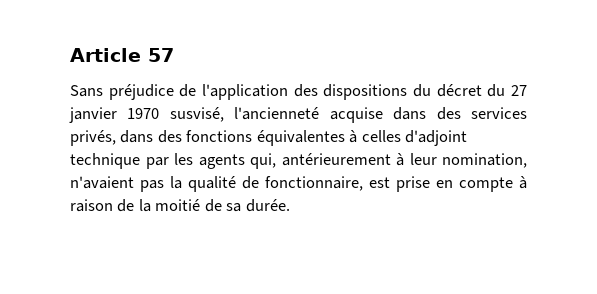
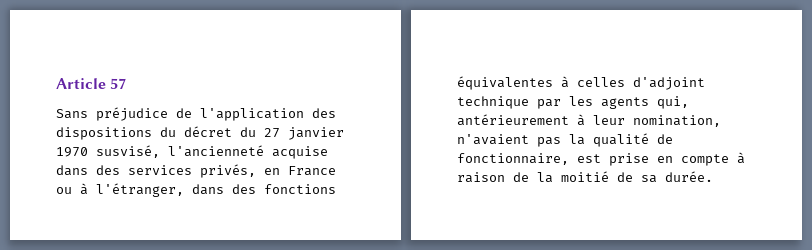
- Sans préjudice de l'application des dispositions du décret du 27 janvier 1970 susvisé, l'ancienneté acquise dans des services privés, dans des fonctions équivalentes à celles d'adjoint technique par les agents qui, antérieurement à leur nomination, n'avaient pas la qualité de fonctionnaire, est prise en compte à raison de la moitié de sa durée.
+ Sans préjudice de l'application des dispositions du décret du 27 janvier 1970 susvisé, l'ancienneté acquise dans des services privés, en France ou à l'étranger, dans des fonctions équivalentes à celles d'adjoint technique par les agents qui, antérieurement à leur nomination, n'avaient pas la qualité de fonctionnaire, est prise en compte à raison de la moitié de sa durée.

